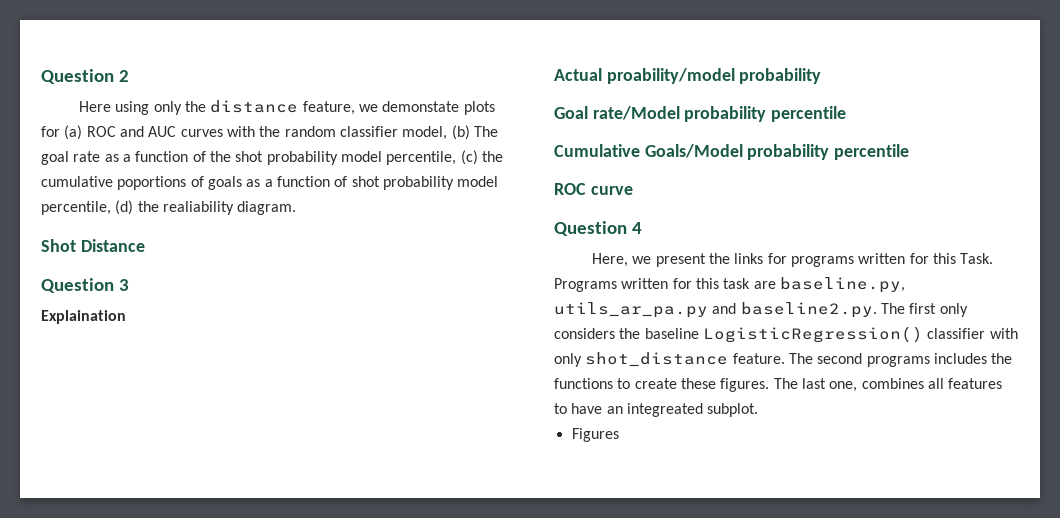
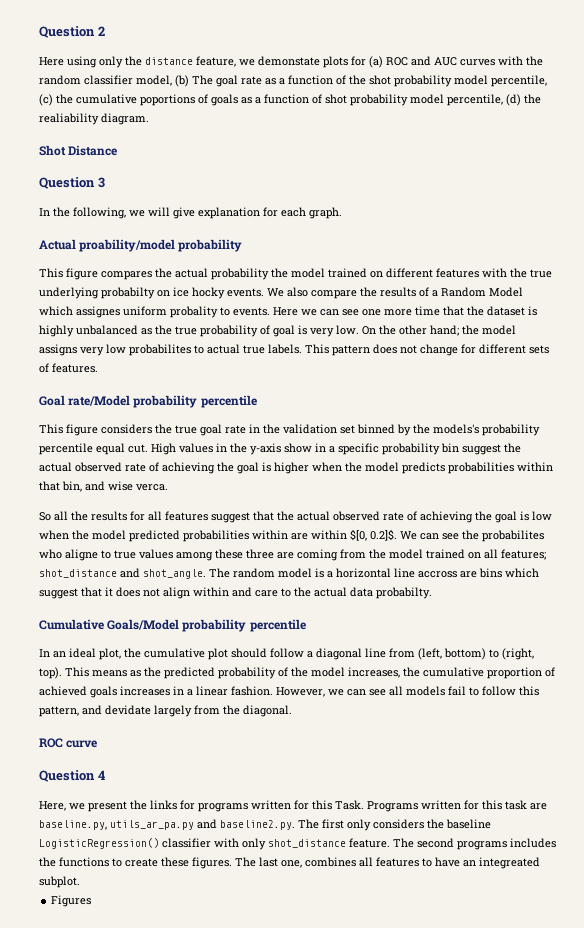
- Explaination
+ In the following, we will give explanation for each graph.
  Actual proability/model probability
+ This figure compares the actual probability the model trained on different features with the true underlying probabilty on ice hocky events. We also compare the results of a Random Model which assignes uniform probality to events. Here we can see one more time that the dataset is highly unbalanced as the true probability of goal is very low. On the other hand; the model assigns very low probabilites to actual true labels. This pattern does not change for different sets of features.
  Goal rate/Model probability percentile
+ This figure considers the true goal rate in the validation set binned by the models's probability percentile equal cut. High values in the y-axis show in a specific probability bin suggest the actual observed rate of achieving the goal is higher when the model predicts probabilities within that bin, and wise verca.
+ So all the results for all features suggest that the actual observed rate of achieving the goal is low when the model predicted probabilities within are within $[0, 0.2]$. We can see the probabilites who aligne to true values among these three are coming from the model trained on all features; shot_distance and shot_angle. The random model is a horizontal line accross are bins which suggest that it does not align within and care to the actual data probabilty.
  Cumulative Goals/Model probability percentile
+ In an ideal plot, the cumulative plot should follow a diagonal line from (left, bottom) to (right, top). This means as the predicted probability of the model increases, the cumulative proportion of achieved goals increases in a linear fashion. However, we can see all models fail to follow this pattern, and devidate largely from the diagonal.

